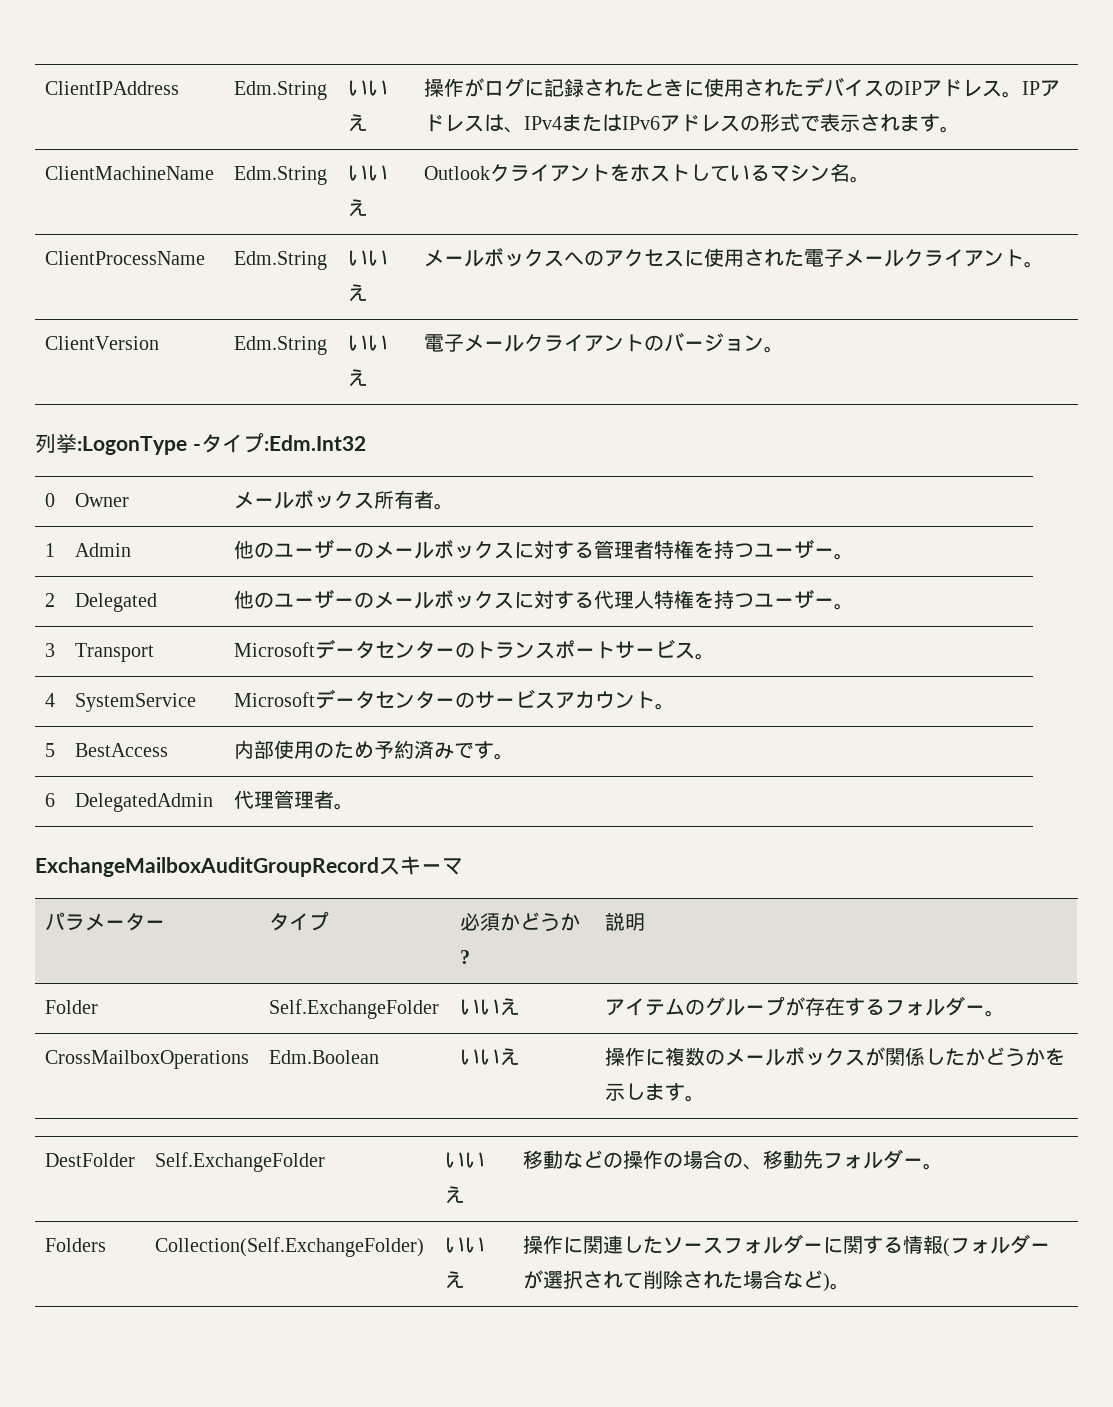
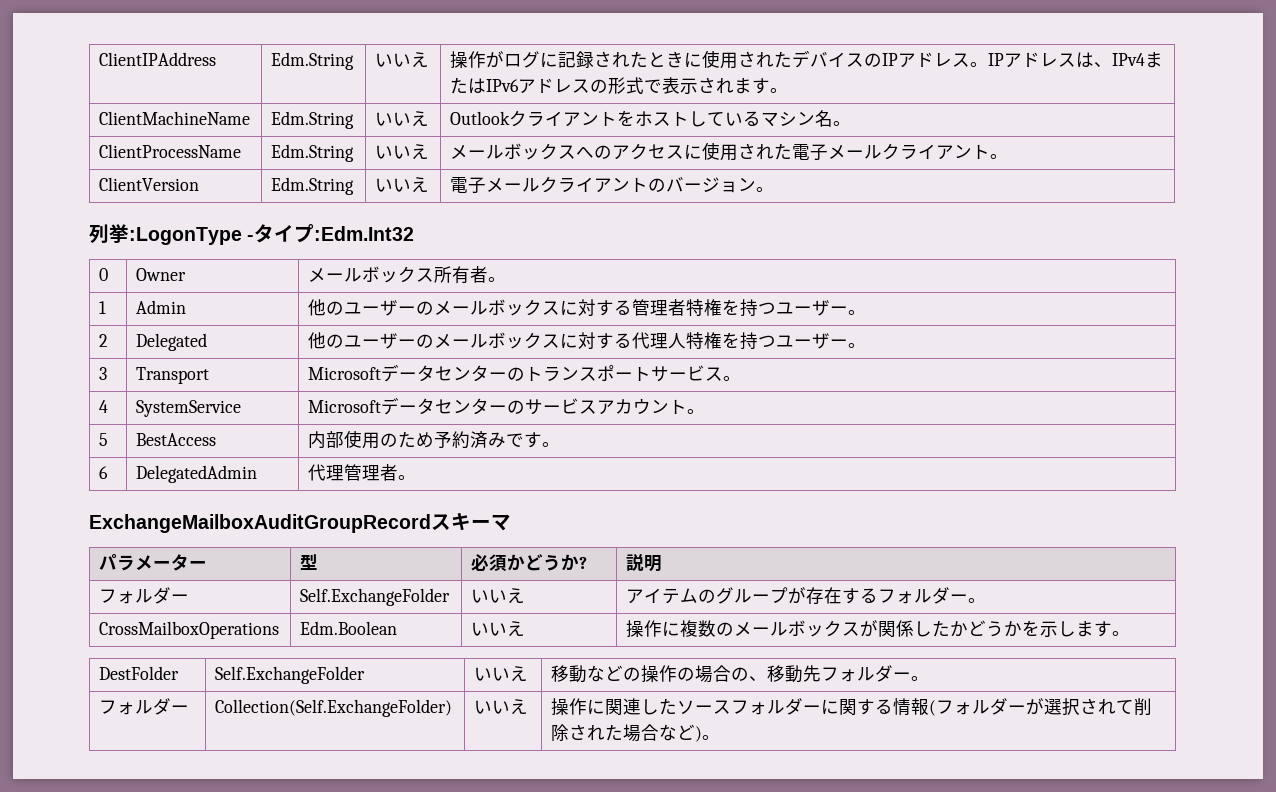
- パラメーター | タイプ | 必須かどうか? | 説明
+ パラメーター | 型 | 必須かどうか? | 説明
- Folder | Self.ExchangeFolder | いいえ | アイテムのグループが存在するフォルダー。
+ フォルダー | Self.ExchangeFolder | いいえ | アイテムのグループが存在するフォルダー。
- Folders | Collection(Self.ExchangeFolder) | いいえ | 操作に関連したソースフォルダーに関する情報(フォルダーが選択されて削除された場合など)。
+ フォルダー | Collection(Self.ExchangeFolder) | いいえ | 操作に関連したソースフォルダーに関する情報(フォルダーが選択されて削除された場合など)。

